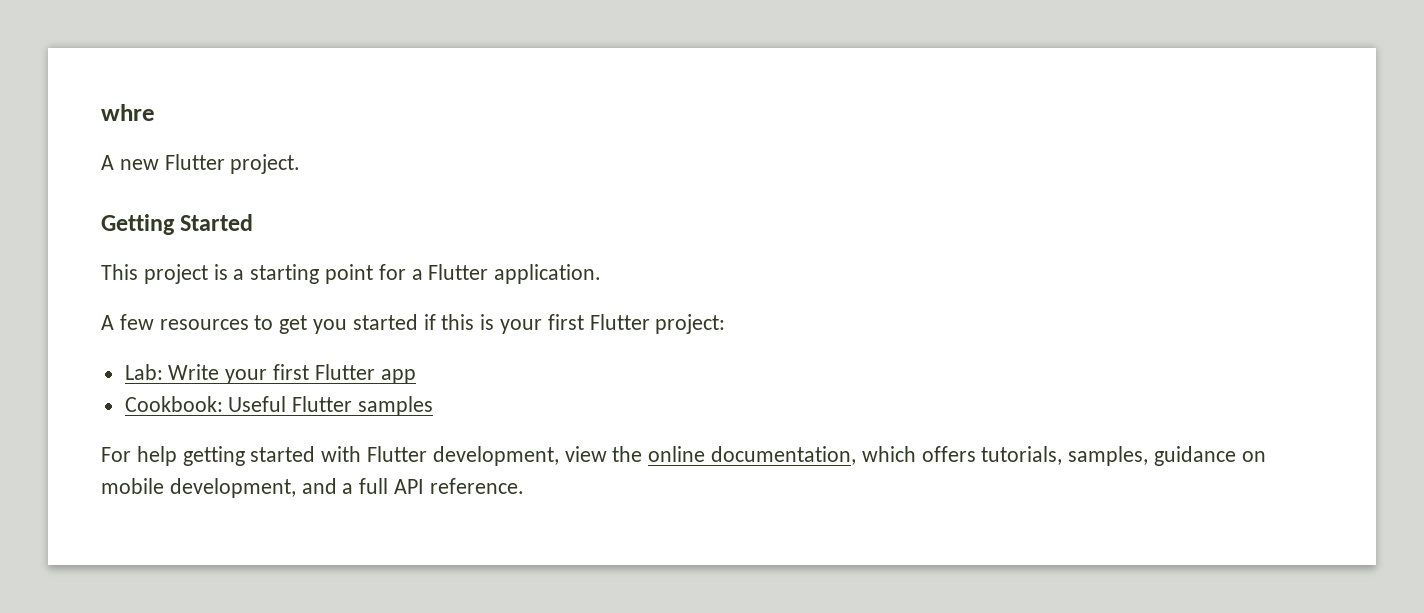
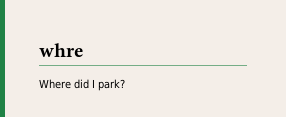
- A new Flutter project.
- Getting Started
- This project is a starting point for a Flutter application.
- A few resources to get you started if this is your first Flutter project:
- Lab: Write your first Flutter app
- Cookbook: Useful Flutter samples
- For help getting started with Flutter development, view the online documentation, which offers tutorials, samples, guidance on mobile development, and a full API reference.
+ Where did I park?

